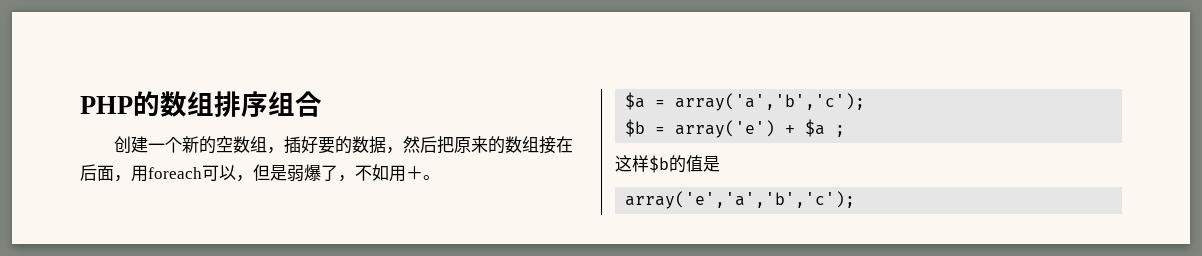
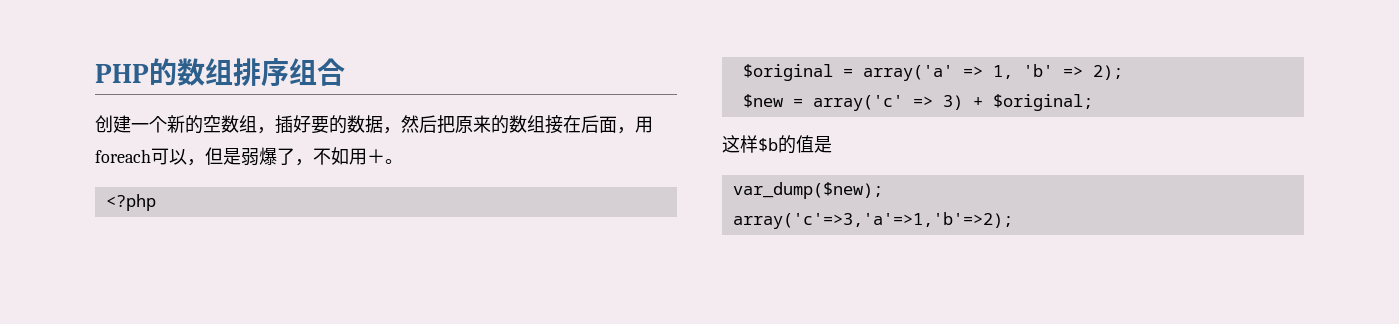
- $a = array('a','b','c');
- $b = array('e') + $a ;
+ <?php
+ $original = array('a' => 1, 'b' => 2);
+ $new = array('c' => 3) + $original;
- array('e','a','b','c');
+ var_dump($new);
+ array('c'=>3,'a'=>1,'b'=>2);

